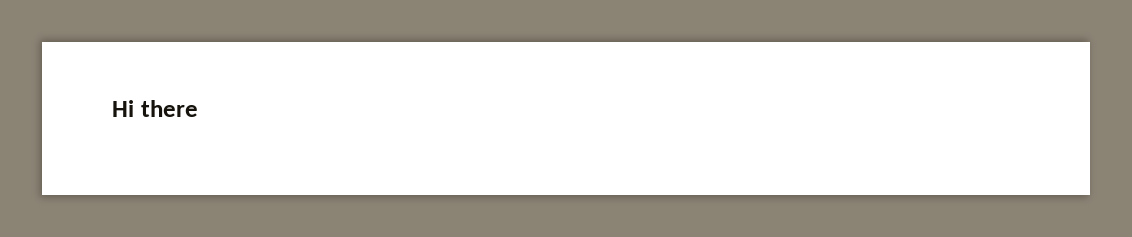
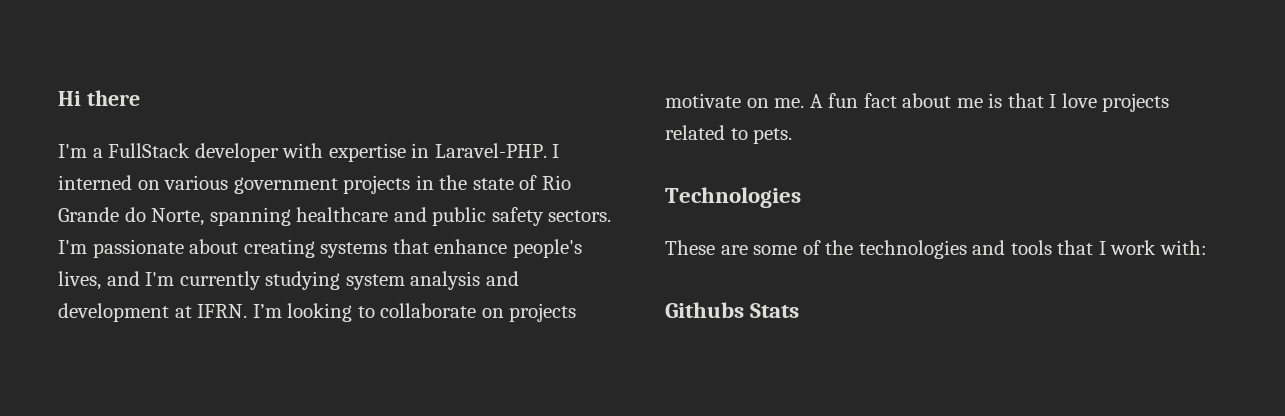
+ I'm a FullStack developer with expertise in Laravel-PHP. I interned on various government projects in the state of Rio Grande do Norte, spanning healthcare and public safety sectors. I'm passionate about creating systems that enhance people's lives, and I'm currently studying system analysis and development at IFRN. I’m looking to collaborate on projects motivate on me. A fun fact about me is that I love projects related to pets.
+ Technologies
+ These are some of the technologies and tools that I work with:
+ Githubs Stats

